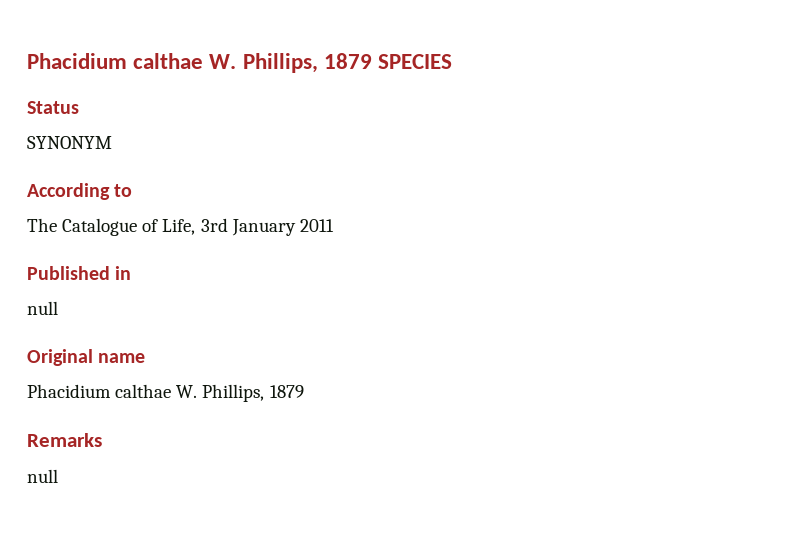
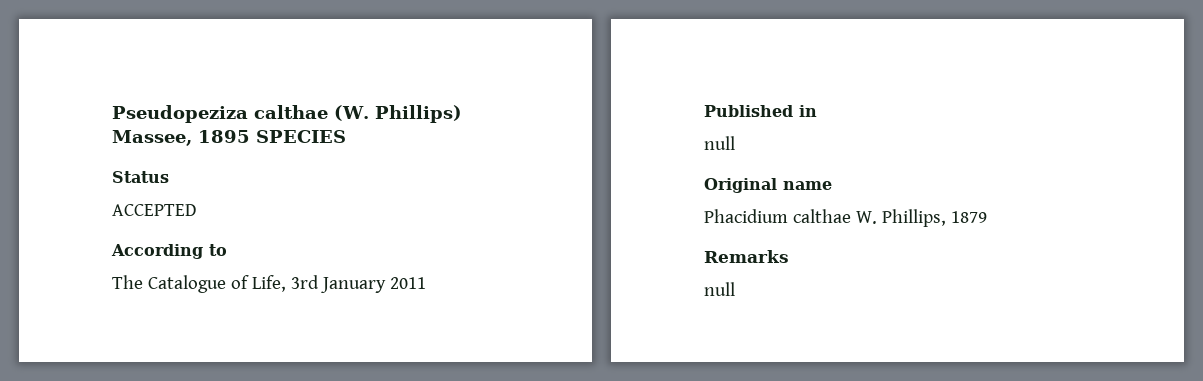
- Phacidium calthae W. Phillips, 1879 SPECIES
+ Pseudopeziza calthae (W. Phillips) Massee, 1895 SPECIES
- SYNONYM
+ ACCEPTED

